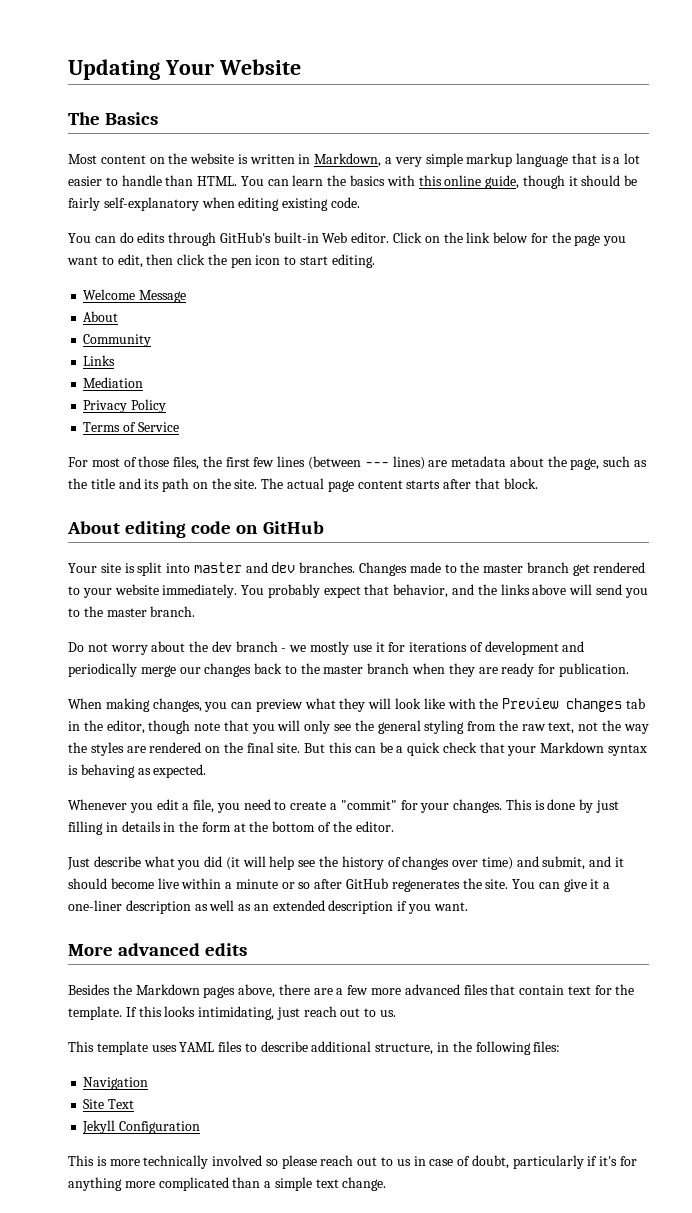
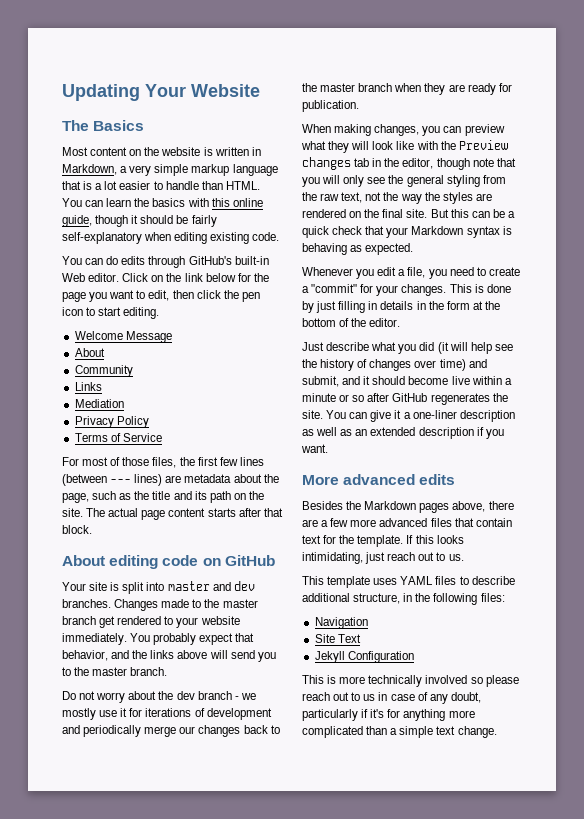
- This is more technically involved so please reach out to us in case of doubt, particularly if it's for anything more complicated than a simple text change.
+ This is more technically involved so please reach out to us in case of any doubt, particularly if it's for anything more complicated than a simple text change.

